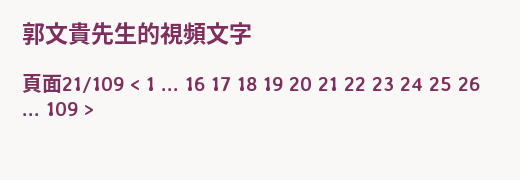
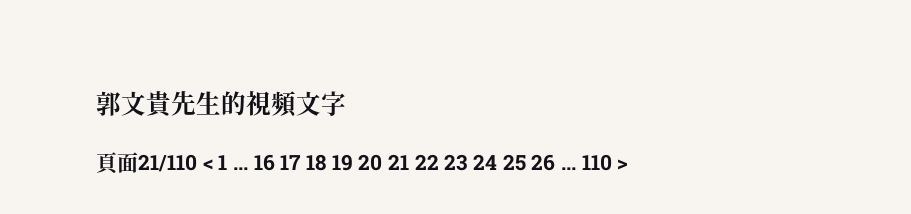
- 頁面21/109 < 1 ...
+ 頁面21/110 < 1 ...
- 109 >
+ 110 >

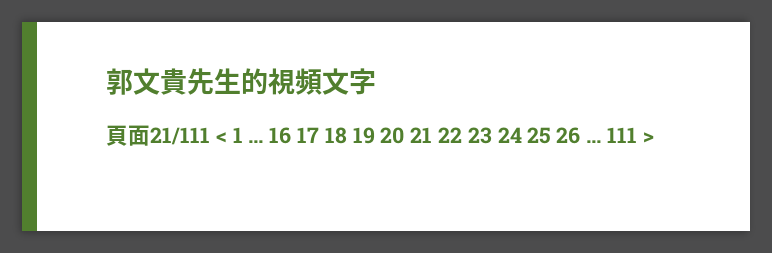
- 頁面21/110 < 1 ...
+ 頁面21/111 < 1 ...
- 110 >
+ 111 >

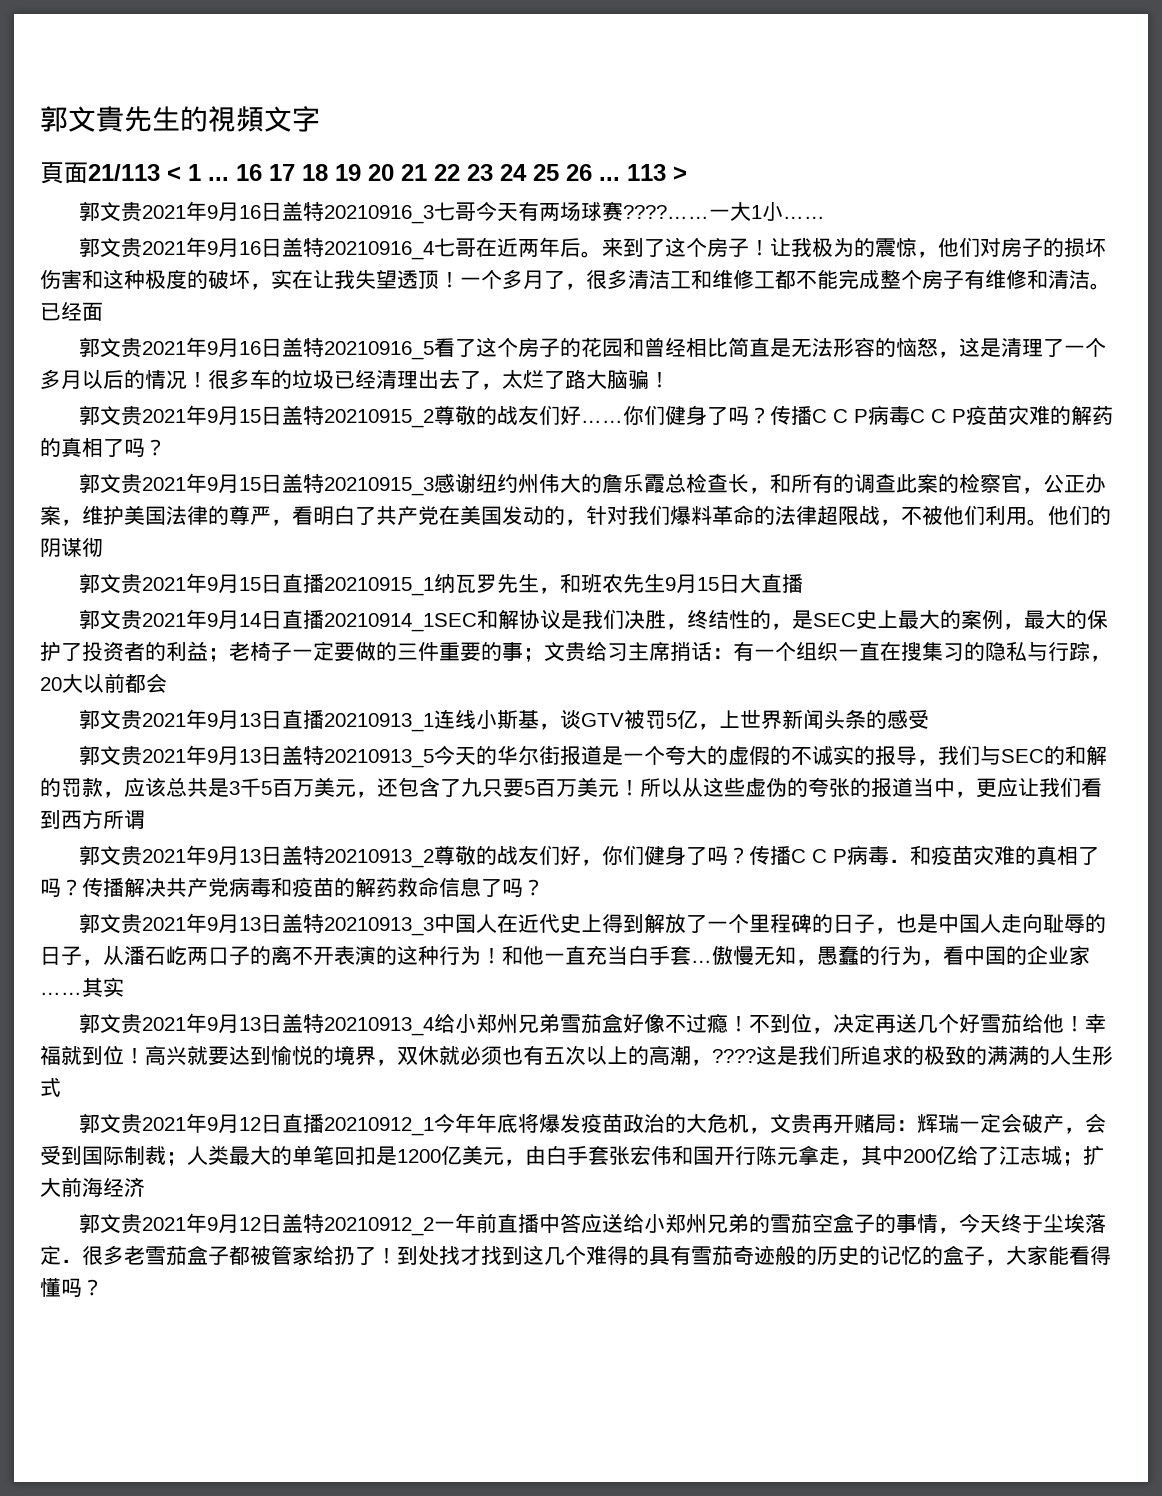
- 頁面21/111 < 1 ...
+ 頁面21/113 < 1 ...
- 111 >
+ 113 >
+ 郭文贵2021年9月16日盖特20210916_3七哥今天有两场球赛????……一大1小……
+ 郭文贵2021年9月16日盖特20210916_4七哥在近两年后。来到了这个房子！让我极为的震惊，他们对房子的损坏伤害和这种极度的破坏，实在让我失望透顶！一个多月了，很多清洁工和维修工都不能完成整个房子有维修和清洁。已经面
+ 郭文贵2021年9月16日盖特20210916_5看了这个房子的花园和曾经相比简直是无法形容的恼怒，这是清理了一个多月以后的情况！很多车的垃圾已经清理出去了，太烂了路大脑骗！
+ 郭文贵2021年9月15日盖特20210915_2尊敬的战友们好……你们健身了吗？传播C C P病毒C C P疫苗灾难的解药的真相了吗？
+ 郭文贵2021年9月15日盖特20210915_3感谢纽约州伟大的詹乐霞总检查长，和所有的调查此案的检察官，公正办案，维护美国法律的尊严，看明白了共产党在美国发动的，针对我们爆料革命的法律超限战，不被他们利用。他们的阴谋彻
+ 郭文贵2021年9月15日直播20210915_1纳瓦罗先生，和班农先生9月15日大直播
+ 郭文贵2021年9月14日直播20210914_1SEC和解协议是我们决胜，终结性的，是SEC史上最大的案例，最大的保护了投资者的利益；老椅子一定要做的三件重要的事；文贵给习主席捎话：有一个组织一直在搜集习的隐私与行踪，20大以前都会
+ 郭文贵2021年9月13日直播20210913_1连线小斯基，谈GTV被罚5亿，上世界新闻头条的感受
+ 郭文贵2021年9月13日盖特20210913_5今天的华尔街报道是一个夸大的虚假的不诚实的报导，我们与SEC的和解的罚款，应该总共是3千5百万美元，还包含了九只要5百万美元！所以从这些虚伪的夸张的报道当中，更应让我们看到西方所谓
+ 郭文贵2021年9月13日盖特20210913_2尊敬的战友们好，你们健身了吗？传播C C P病毒．和疫苗灾难的真相了吗？传播解决共产党病毒和疫苗的解药救命信息了吗？
+ 郭文贵2021年9月13日盖特20210913_3中国人在近代史上得到解放了一个里程碑的日子，也是中国人走向耻辱的日子，从潘石屹两口子的离不开表演的这种行为！和他一直充当白手套…傲慢无知，愚蠢的行为，看中国的企业家……其实
+ 郭文贵2021年9月13日盖特20210913_4给小郑州兄弟雪茄盒好像不过瘾！不到位，决定再送几个好雪茄给他！幸福就到位！高兴就要达到愉悦的境界，双休就必须也有五次以上的高潮，????这是我们所追求的极致的满满的人生形式
+ 郭文贵2021年9月12日直播20210912_1今年年底将爆发疫苗政治的大危机，文贵再开赌局：辉瑞一定会破产，会受到国际制裁；人类最大的单笔回扣是1200亿美元，由白手套张宏伟和国开行陈元拿走，其中200亿给了江志城；扩大前海经济
+ 郭文贵2021年9月12日盖特20210912_2一年前直播中答应送给小郑州兄弟的雪茄空盒子的事情，今天终于尘埃落定．很多老雪茄盒子都被管家给扔了！到处找才找到这几个难得的具有雪茄奇迹般的历史的记忆的盒子，大家能看得懂吗？

